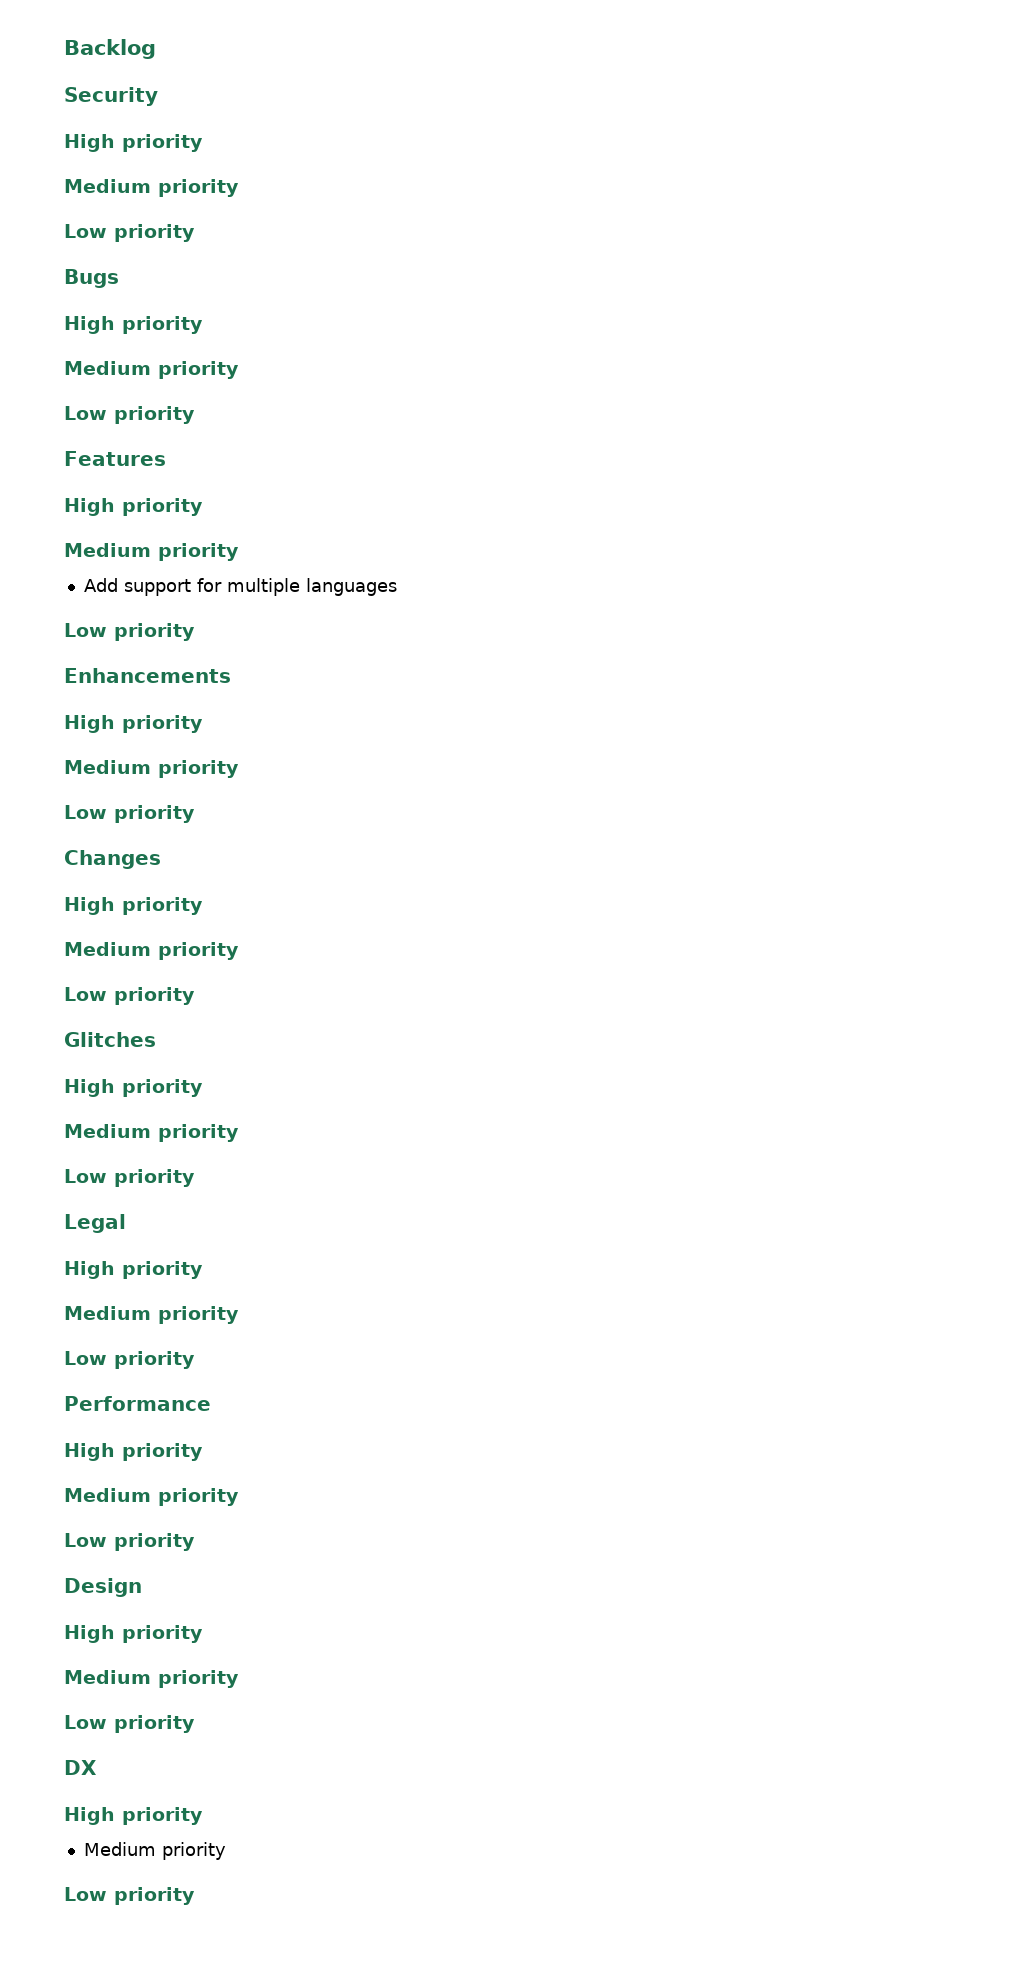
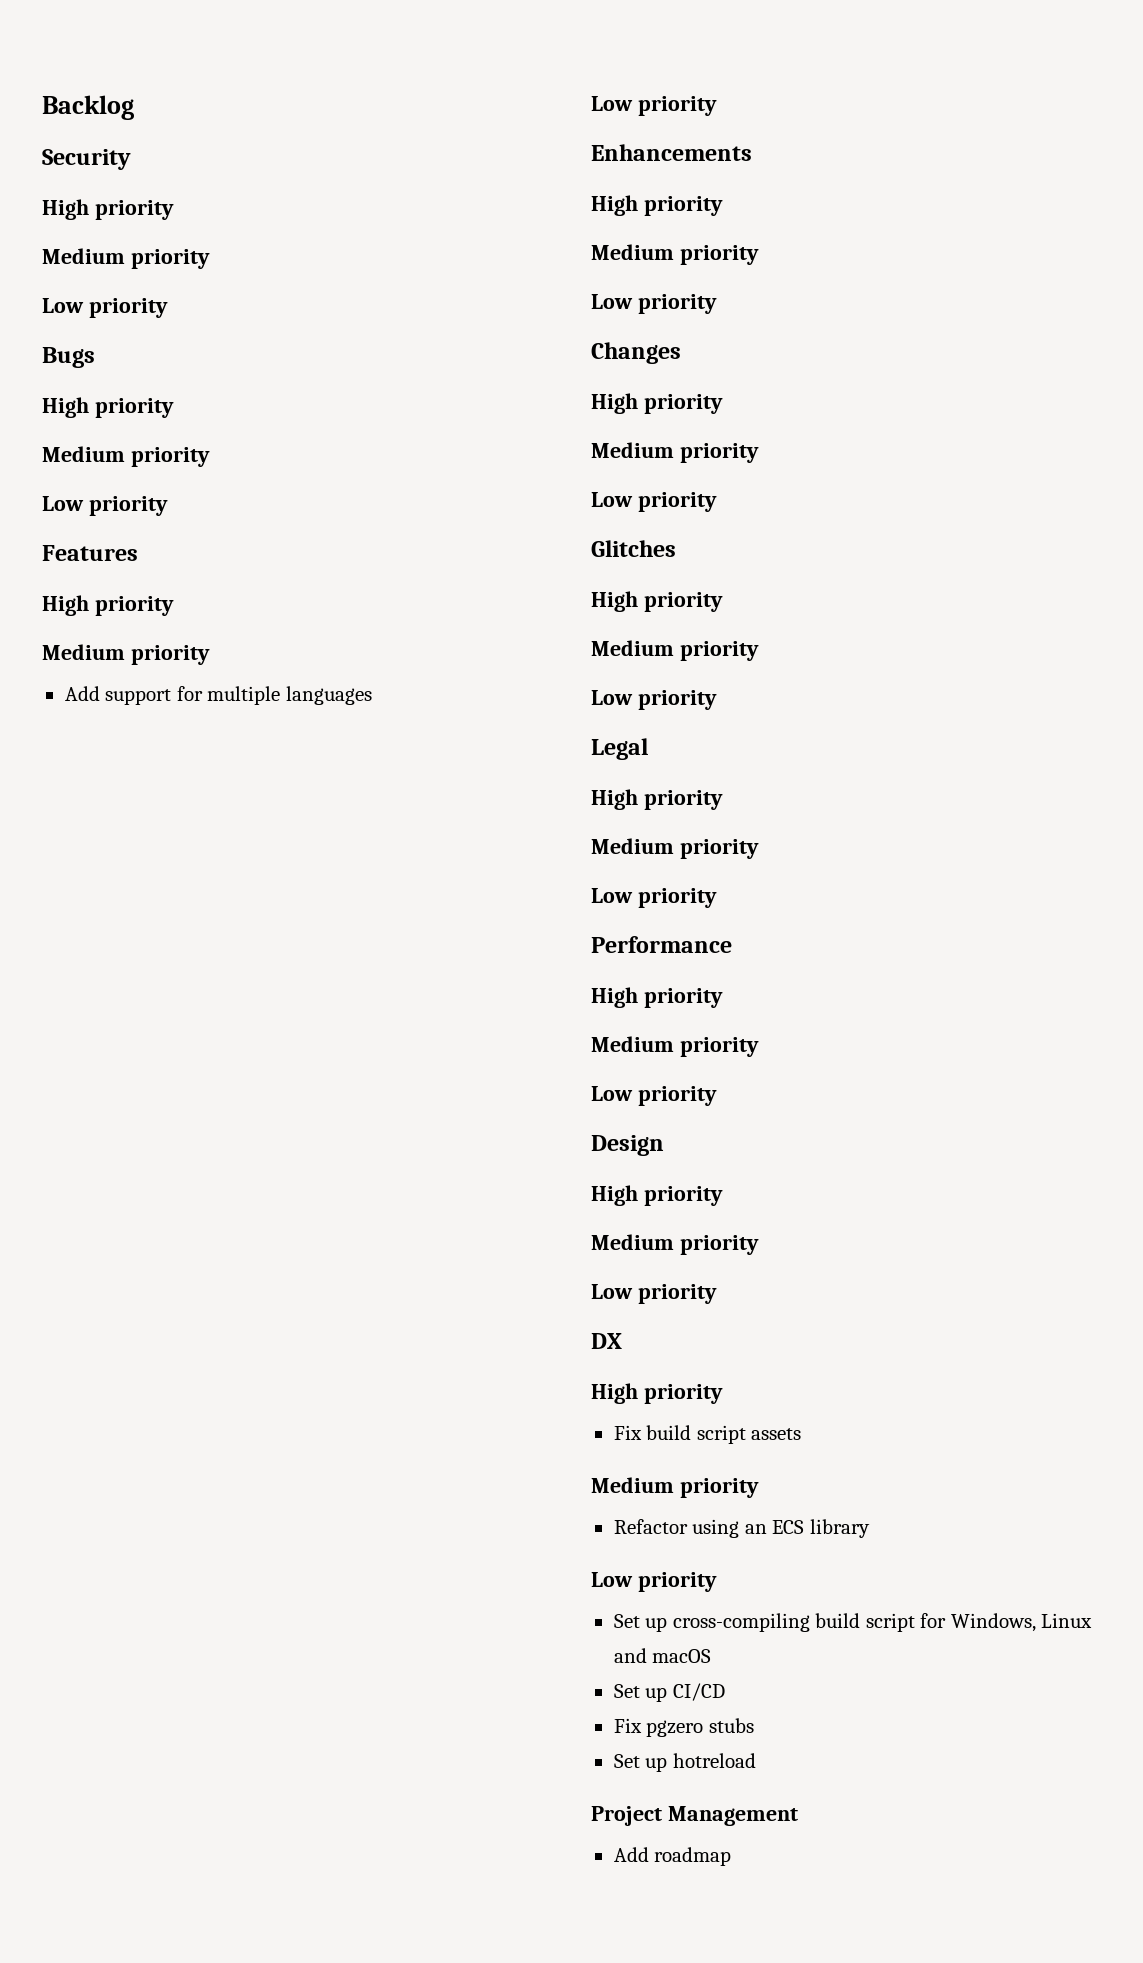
  DX
  High priority
+ Fix build script assets
  Medium priority
+ Refactor using an ECS library
  Low priority
+ Set up cross-compiling build script for Windows, Linux and macOS
+ Set up CI/CD
+ Fix pgzero stubs
+ Set up hotreload
+ Project Management
+ Add roadmap

